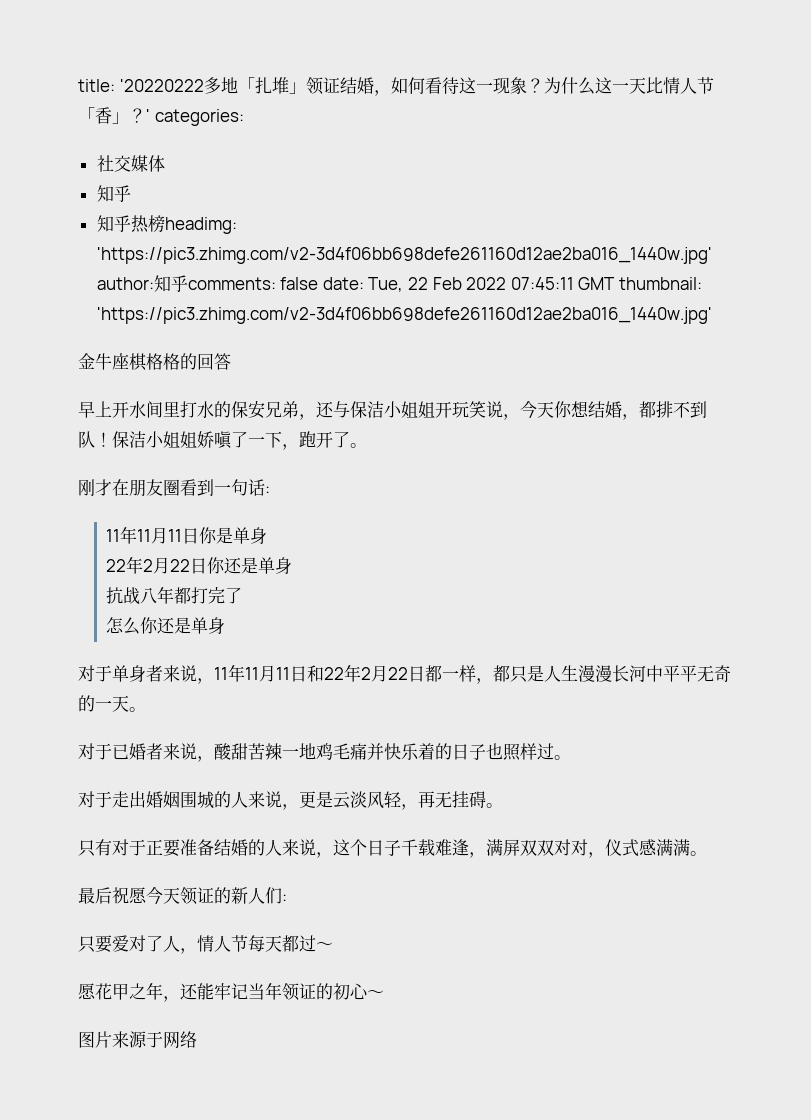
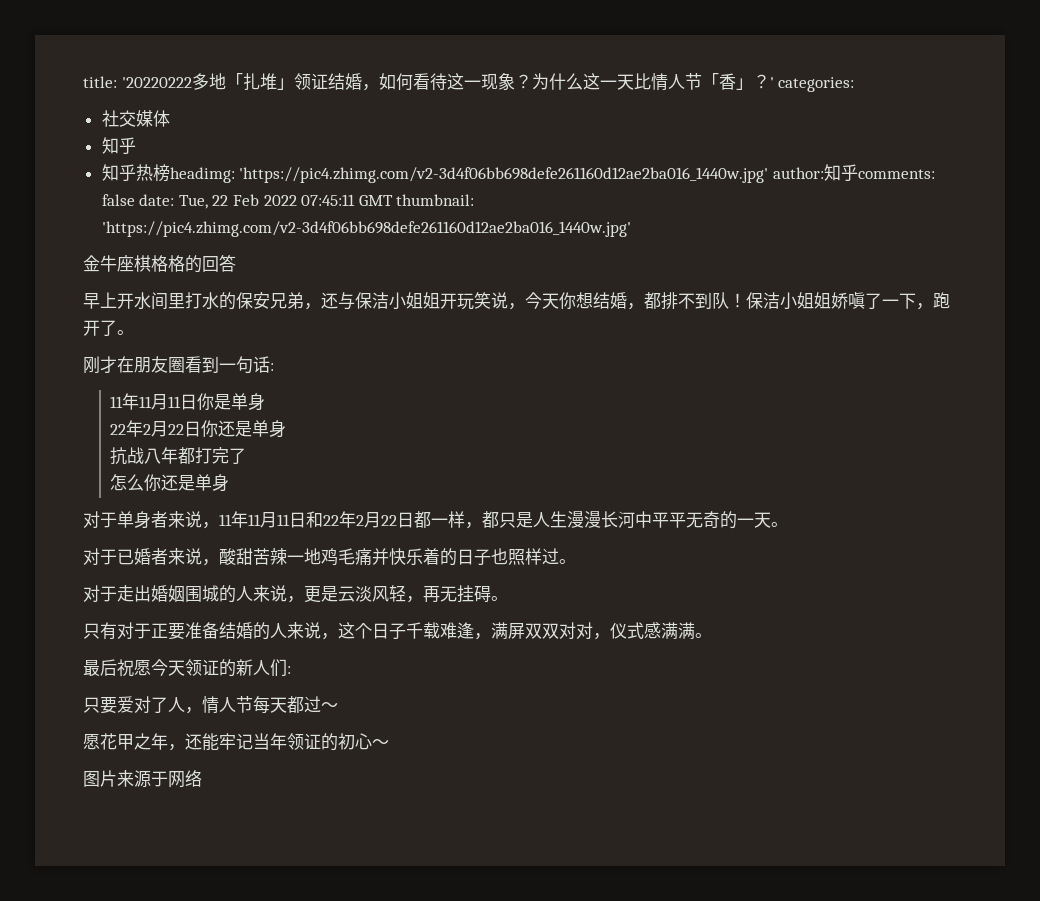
- 知乎热榜headimg: 'https://pic3.zhimg.com/v2-3d4f06bb698defe261160d12ae2ba016_1440w.jpg' author:知乎comments: false date: Tue, 22 Feb 2022 07:45:11 GMT thumbnail: 'https://pic3.zhimg.com/v2-3d4f06bb698defe261160d12ae2ba016_1440w.jpg'
+ 知乎热榜headimg: 'https://pic4.zhimg.com/v2-3d4f06bb698defe261160d12ae2ba016_1440w.jpg' author:知乎comments: false date: Tue, 22 Feb 2022 07:45:11 GMT thumbnail: 'https://pic4.zhimg.com/v2-3d4f06bb698defe261160d12ae2ba016_1440w.jpg'

